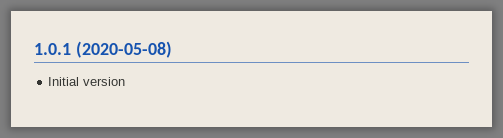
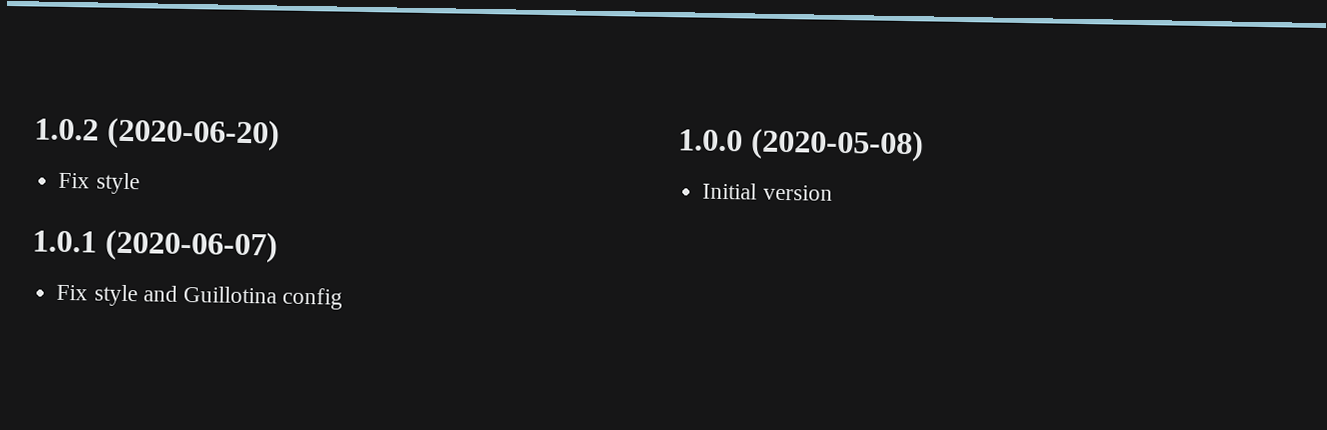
- 1.0.1 (2020-05-08)
+ 1.0.2 (2020-06-20)
+ Fix style
+ 1.0.1 (2020-06-07)
+ Fix style and Guillotina config
+ 1.0.0 (2020-05-08)

